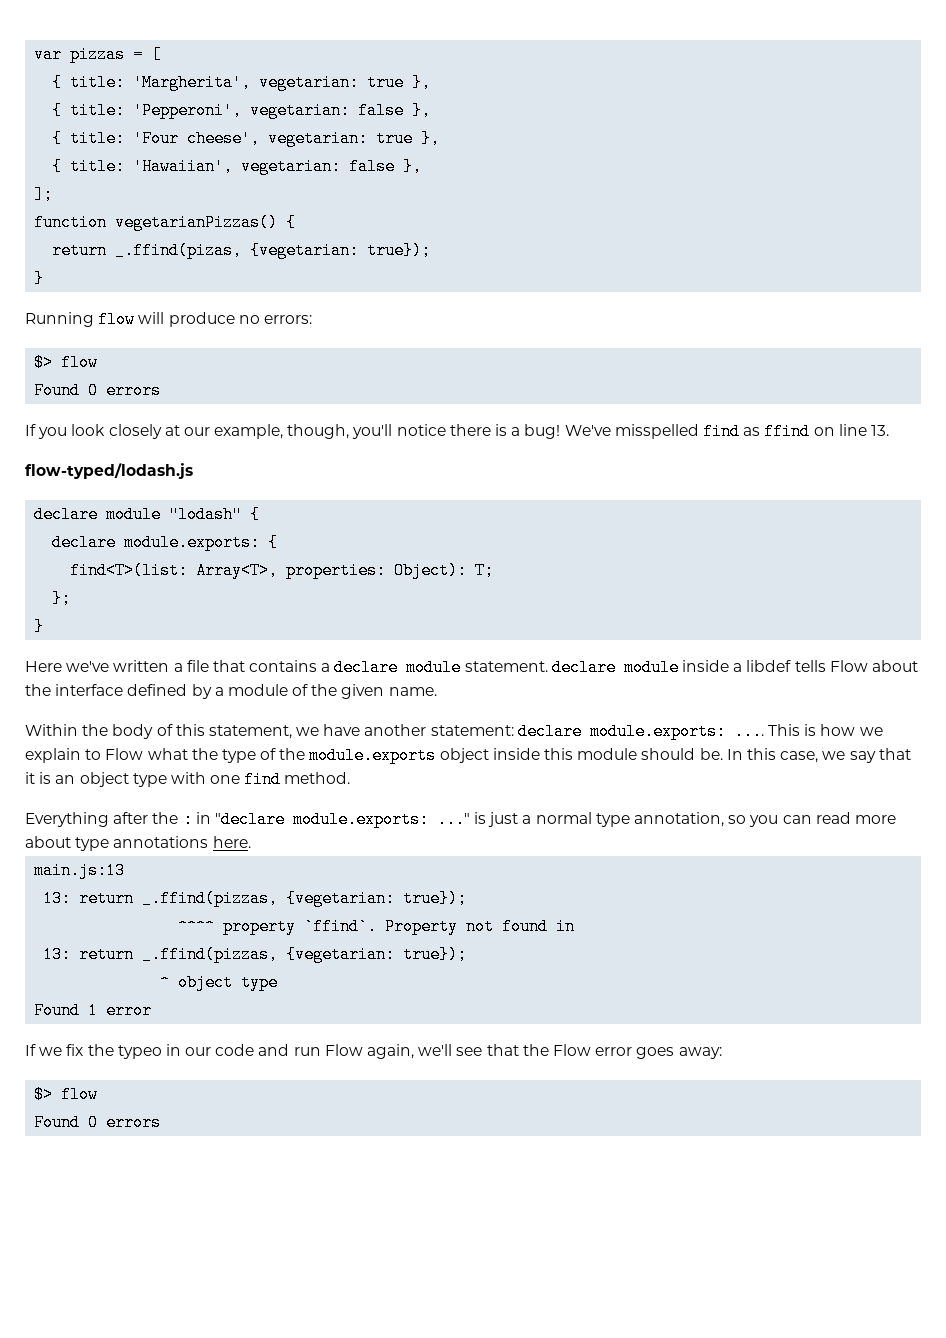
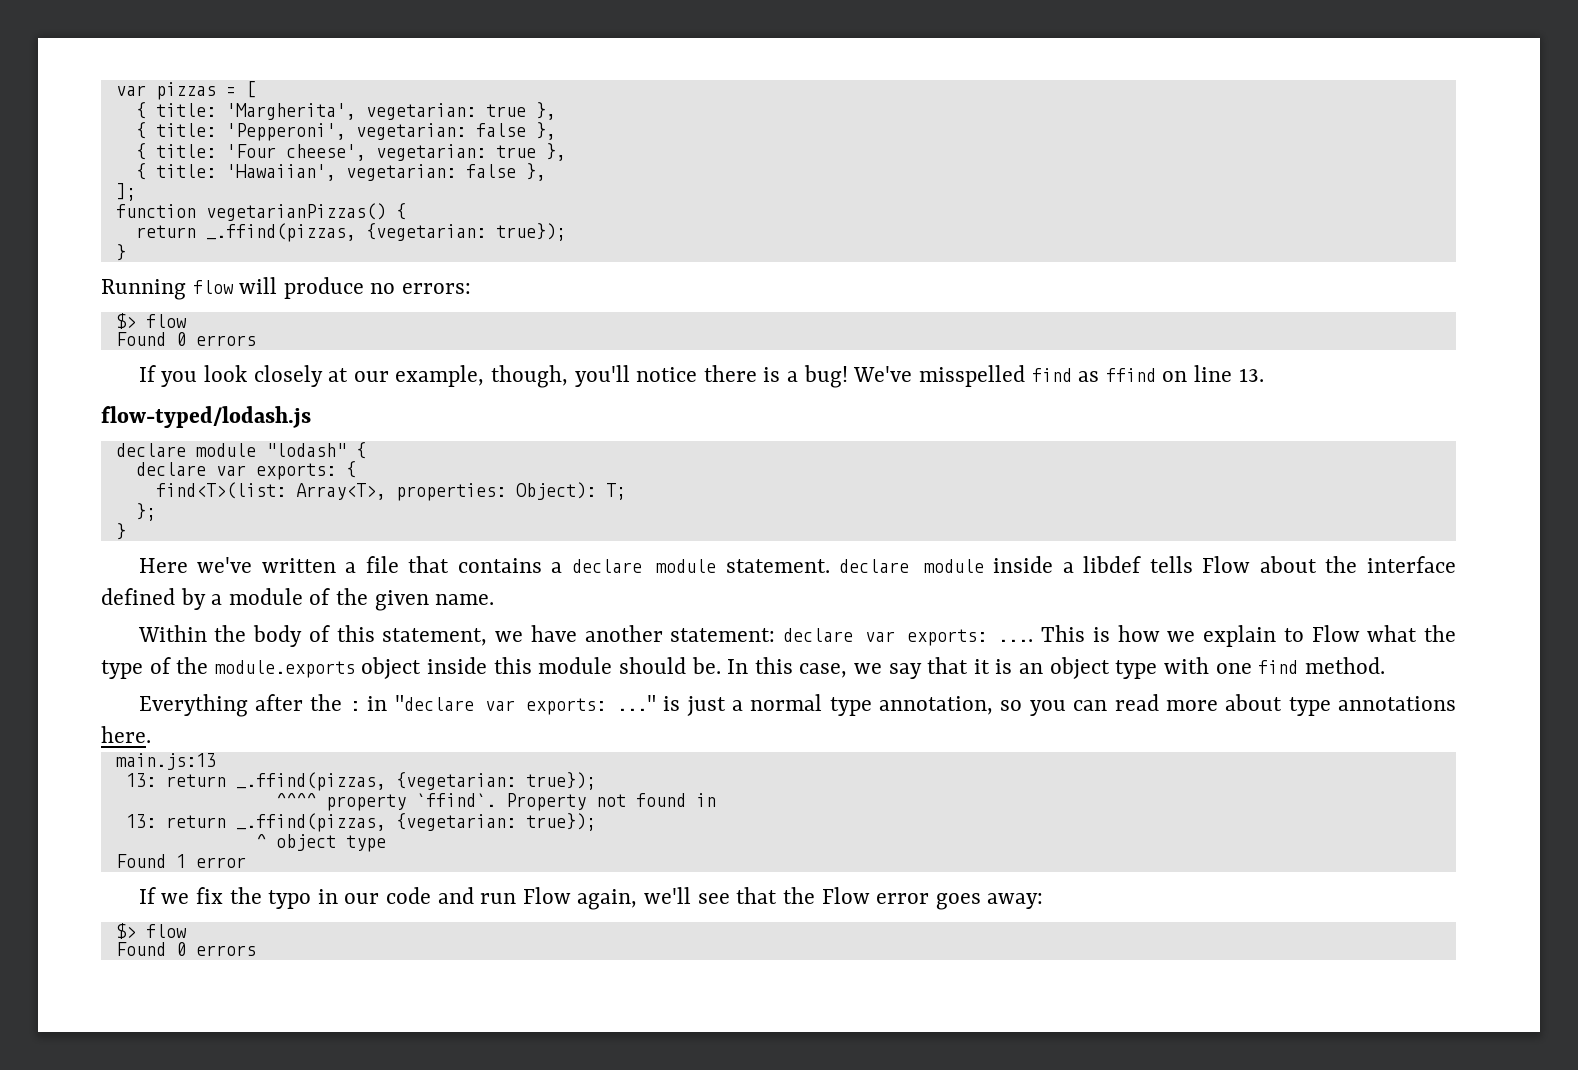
  function vegetarianPizzas() {
- return _.ffind(pizas, {vegetarian: true});
+ return _.ffind(pizzas, {vegetarian: true});
- declare module.exports: {
+ declare var exports: {
- Within the body of this statement, we have another statement: declare module.exports: ....
+ Within the body of this statement, we have another statement: declare var exports: ....
- Everything after the : in "declare module.exports: ..." is just a normal type annotation, so you can read more about type annotations here.
+ Everything after the : in "declare var exports: ..." is just a normal type annotation, so you can read more about type annotations here.
- If we fix the typeo in our code and run Flow again, we'll see that the Flow error goes away:
+ If we fix the typo in our code and run Flow again, we'll see that the Flow error goes away:

